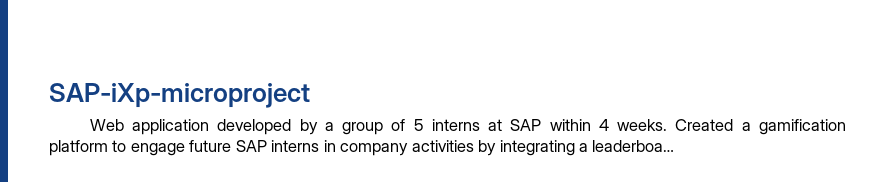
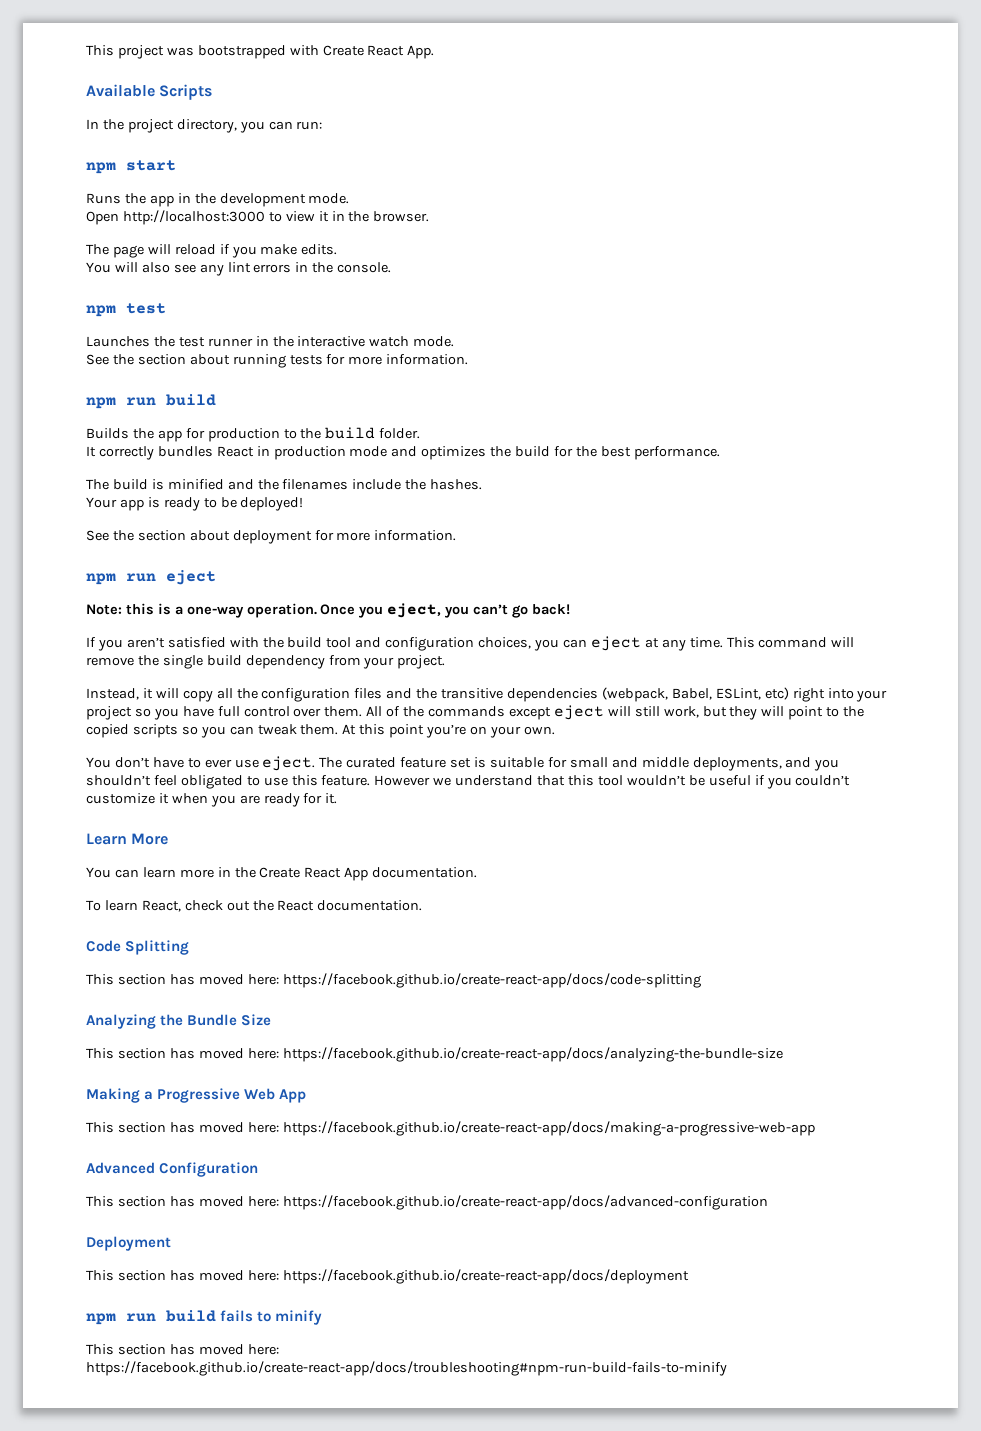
- SAP-iXp-microproject
- Web application developed by a group of 5 interns at SAP within 4 weeks. Created a gamification platform to engage future SAP interns in company activities by integrating a leaderboa…
+ This project was bootstrapped with Create React App.
+ Available Scripts
+ In the project directory, you can run:
+ npm start
+ Runs the app in the development mode.
+ Open http://localhost:3000 to view it in the browser.
+ The page will reload if you make edits.
+ You will also see any lint errors in the console.
+ npm test
+ Launches the test runner in the interactive watch mode.
+ See the section about running tests for more information.
+ npm run build
+ Builds the app for production to the build folder.
+ It correctly bundles React in production mode and optimizes the build for the best performance.
+ The build is minified and the filenames include the hashes.
+ Your app is ready to be deployed!
+ See the section about deployment for more information.
+ npm run eject
+ Note: this is a one-way operation. Once you eject, you can’t go back!
+ If you aren’t satisfied with the build tool and configuration choices, you can eject at any time. This command will remove the single build dependency from your project.
+ Instead, it will copy all the configuration files and the transitive dependencies (webpack, Babel, ESLint, etc) right into your project so you have full control over them. All of the commands except eject will still work, but they will point to the copied scripts so you can tweak them. At this point you’re on your own.
+ You don’t have to ever use eject. The curated feature set is suitable for small and middle deployments, and you shouldn’t feel obligated to use this feature. However we understand that this tool wouldn’t be useful if you couldn’t customize it when you are ready for it.
+ Learn More
+ You can learn more in the Create React App documentation.
+ To learn React, check out the React documentation.
+ Code Splitting
+ This section has moved here: https://facebook.github.io/create-react-app/docs/code-splitting
+ Analyzing the Bundle Size
+ This section has moved here: https://facebook.github.io/create-react-app/docs/analyzing-the-bundle-size
+ Making a Progressive Web App
+ This section has moved here: https://facebook.github.io/create-react-app/docs/making-a-progressive-web-app
+ Advanced Configuration
+ This section has moved here: https://facebook.github.io/create-react-app/docs/advanced-configuration
+ Deployment
+ This section has moved here: https://facebook.github.io/create-react-app/docs/deployment
+ npm run build fails to minify
+ This section has moved here: https://facebook.github.io/create-react-app/docs/troubleshooting#npm-run-build-fails-to-minify

